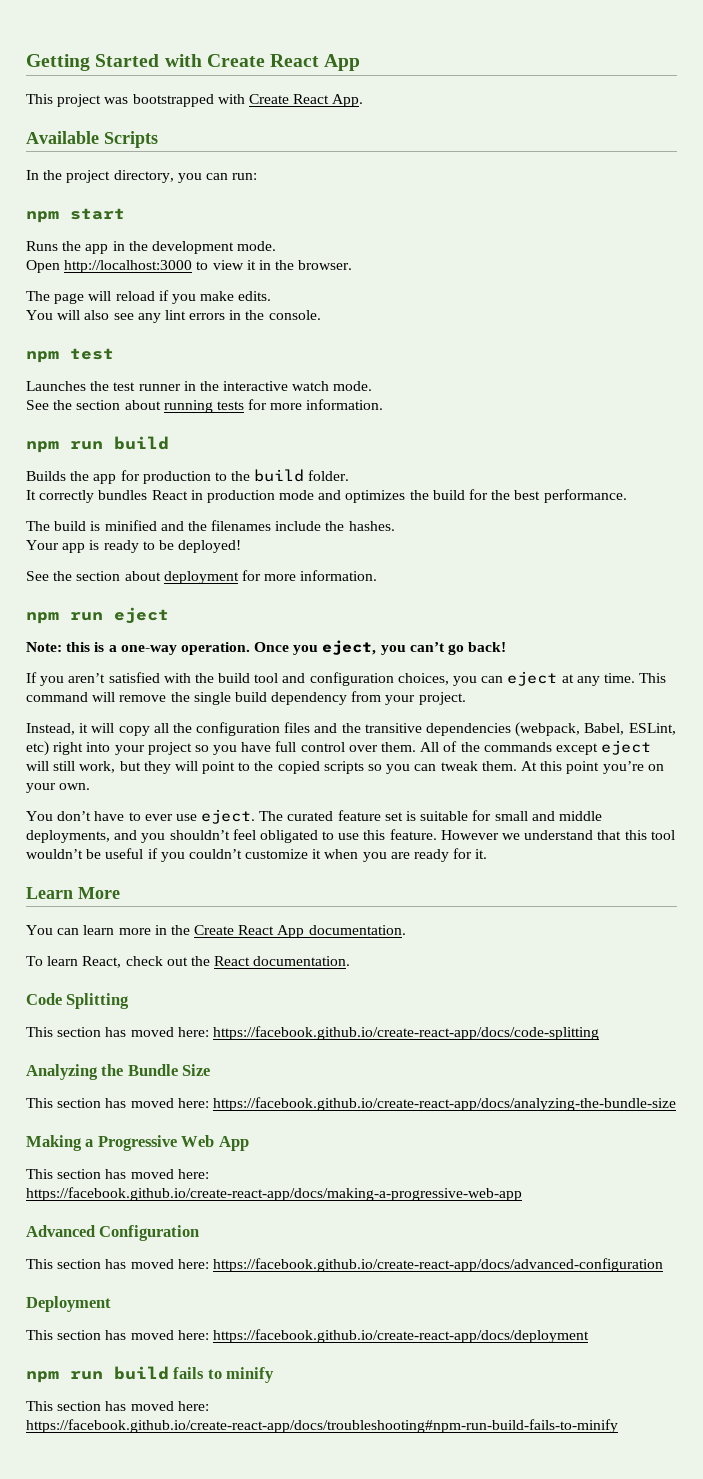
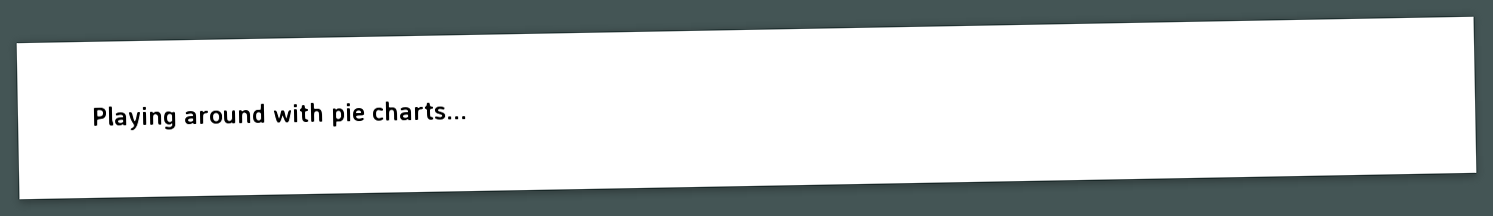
- Getting Started with Create React App
- This project was bootstrapped with Create React App.
- Available Scripts
- In the project directory, you can run:
- npm start
- Runs the app in the development mode.
- Open http://localhost:3000 to view it in the browser.
- The page will reload if you make edits.
- You will also see any lint errors in the console.
- npm test
- Launches the test runner in the interactive watch mode.
- See the section about running tests for more information.
- npm run build
- Builds the app for production to the build folder.
- It correctly bundles React in production mode and optimizes the build for the best performance.
- The build is minified and the filenames include the hashes.
- Your app is ready to be deployed!
- See the section about deployment for more information.
- npm run eject
- Note: this is a one-way operation. Once you eject, you can’t go back!
- If you aren’t satisfied with the build tool and configuration choices, you can eject at any time. This command will remove the single build dependency from your project.
- Instead, it will copy all the configuration files and the transitive dependencies (webpack, Babel, ESLint, etc) right into your project so you have full control over them. All of the commands except eject will still work, but they will point to the copied scripts so you can tweak them. At this point you’re on your own.
- You don’t have to ever use eject. The curated feature set is suitable for small and middle deployments, and you shouldn’t feel obligated to use this feature. However we understand that this tool wouldn’t be useful if you couldn’t customize it when you are ready for it.
- Learn More
- You can learn more in the Create React App documentation.
- To learn React, check out the React documentation.
- Code Splitting
- This section has moved here: https://facebook.github.io/create-react-app/docs/code-splitting
- Analyzing the Bundle Size
- This section has moved here: https://facebook.github.io/create-react-app/docs/analyzing-the-bundle-size
- Making a Progressive Web App
- This section has moved here: https://facebook.github.io/create-react-app/docs/making-a-progressive-web-app
- Advanced Configuration
- This section has moved here: https://facebook.github.io/create-react-app/docs/advanced-configuration
- Deployment
- This section has moved here: https://facebook.github.io/create-react-app/docs/deployment
- npm run build fails to minify
- This section has moved here: https://facebook.github.io/create-react-app/docs/troubleshooting#npm-run-build-fails-to-minify
+ Playing around with pie charts...

